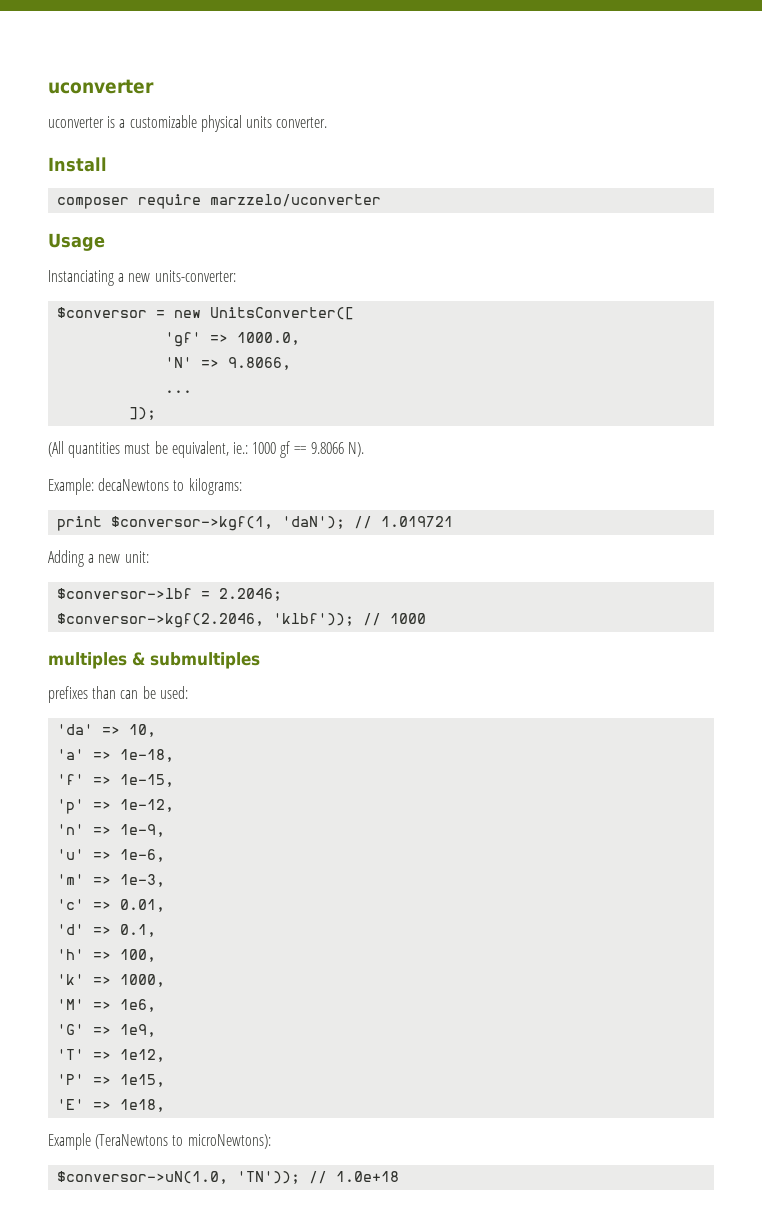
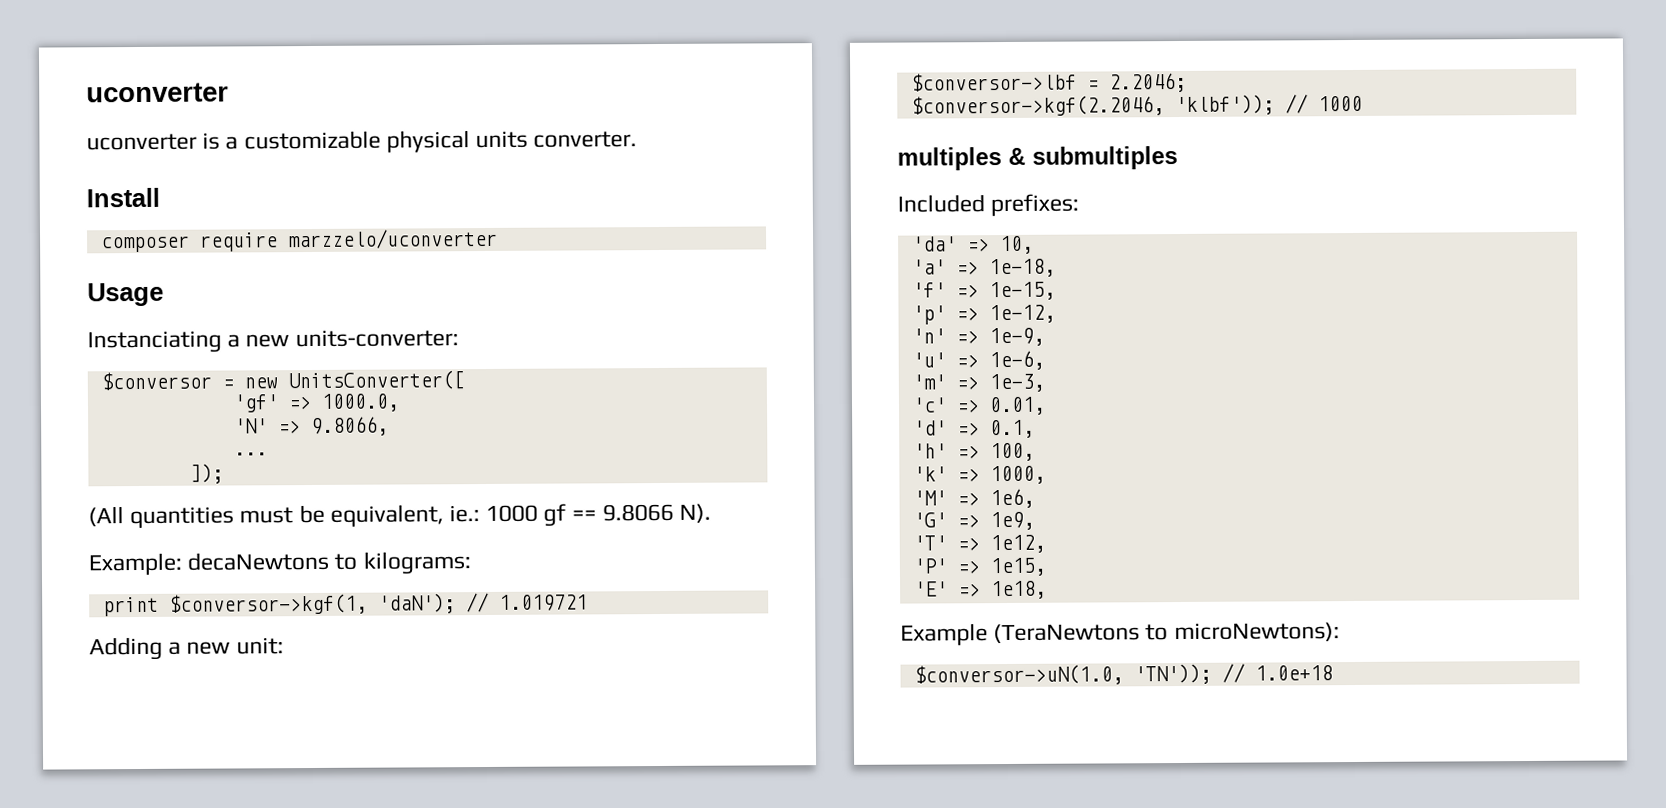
- prefixes than can be used:
+ Included prefixes:

